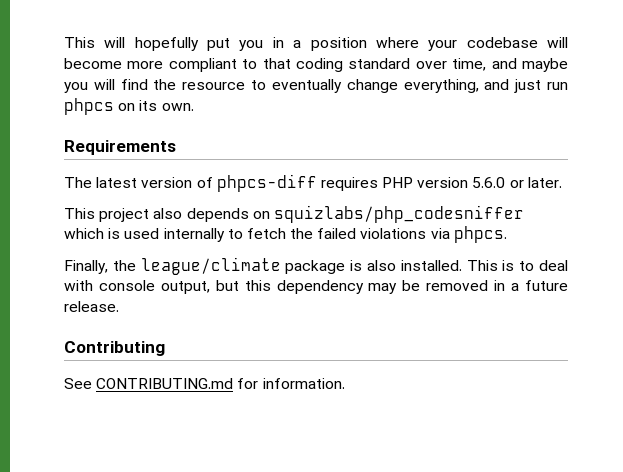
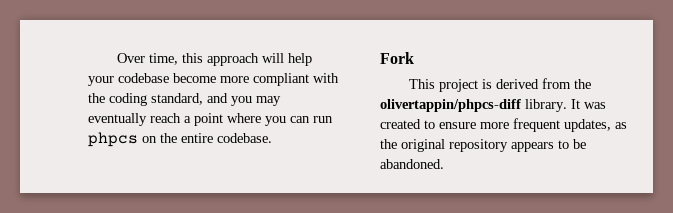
- This will hopefully put you in a position where your codebase will become more compliant to that coding standard over time, and maybe you will find the resource to eventually change everything, and just run phpcs on its own.
- Requirements
- The latest version of phpcs-diff requires PHP version 5.6.0 or later.
- This project also depends on squizlabs/php_codesniffer which is used internally to fetch the failed violations via phpcs.
- Finally, the league/climate package is also installed. This is to deal with console output, but this dependency may be removed in a future release.
- Contributing
- See CONTRIBUTING.md for information.
+ Over time, this approach will help your codebase become more compliant with the coding standard, and you may eventually reach a point where you can run phpcs on the entire codebase.
+ Fork
+ This project is derived from the olivertappin/phpcs-diff library. It was created to ensure more frequent updates, as the original repository appears to be abandoned.

